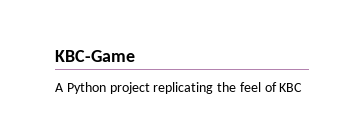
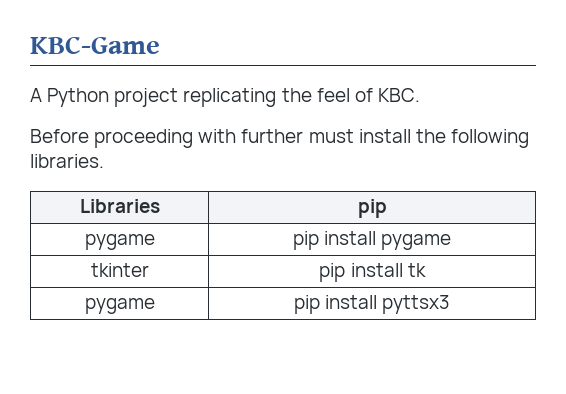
- A Python project replicating the feel of KBC
+ A Python project replicating the feel of KBC.
+ Before proceeding with further must install the following libraries.
+ Libraries | pip
+ pygame | pip install pygame
+ tkinter | pip install tk
+ pygame | pip install pyttsx3

